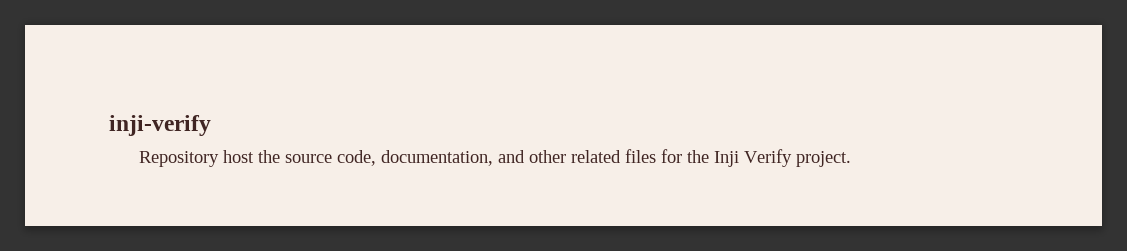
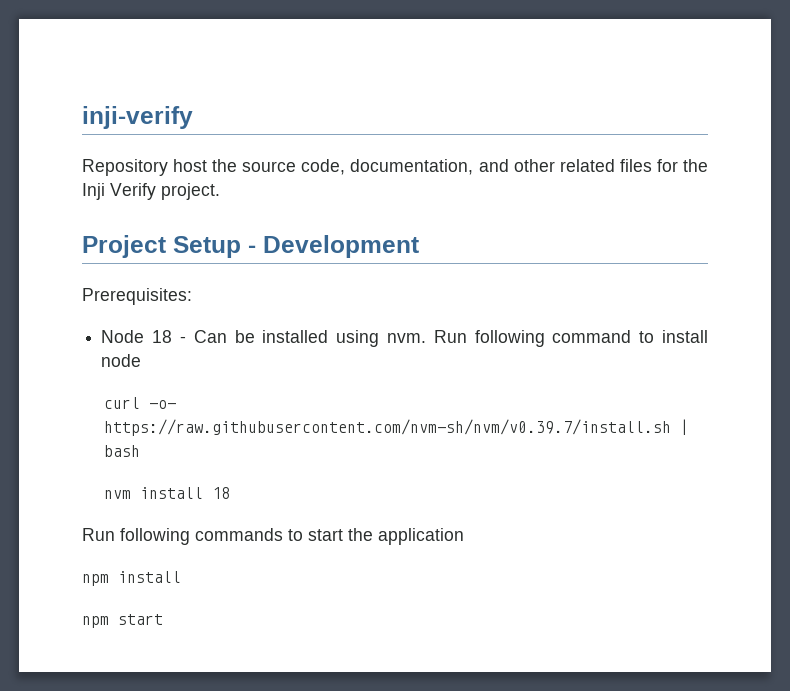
+ Project Setup - Development
+ Prerequisites:
+ Node 18 - Can be installed using nvm. Run following command to install node
+ curl -o- https://raw.githubusercontent.com/nvm-sh/nvm/v0.39.7/install.sh | bash
+ nvm install 18
+ Run following commands to start the application
+ npm install
+ npm start

